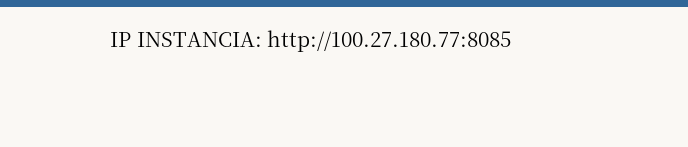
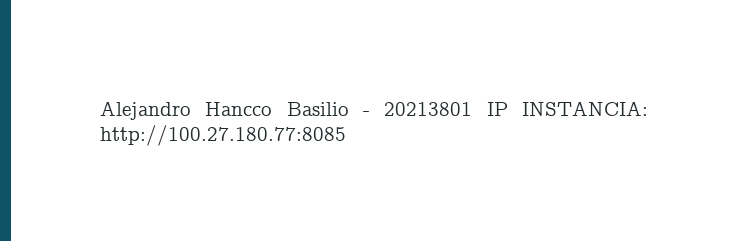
- IP INSTANCIA: http://100.27.180.77:8085
+ Alejandro Hancco Basilio - 20213801 IP INSTANCIA: http://100.27.180.77:8085

